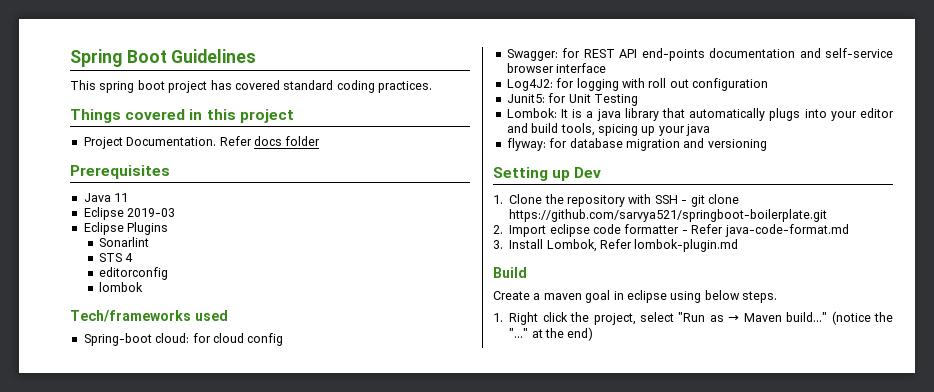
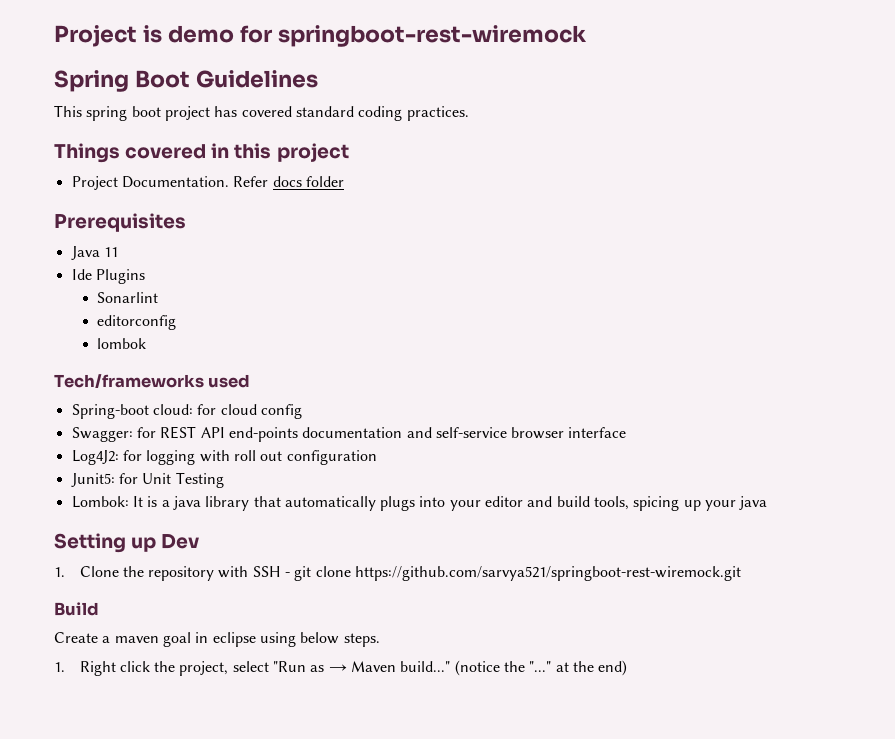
+ Project is demo for springboot-rest-wiremock
- Eclipse 2019-03
- Eclipse Plugins
+ Ide Plugins
- STS 4
- flyway: for database migration and versioning
- 1. Clone the repository with SSH - git clone https://github.com/sarvya521/springboot-boilerplate.git
- 2. Import eclipse code formatter - Refer java-code-format.md
- 3. Install Lombok, Refer lombok-plugin.md
+ 1. Clone the repository with SSH - git clone https://github.com/sarvya521/springboot-rest-wiremock.git

